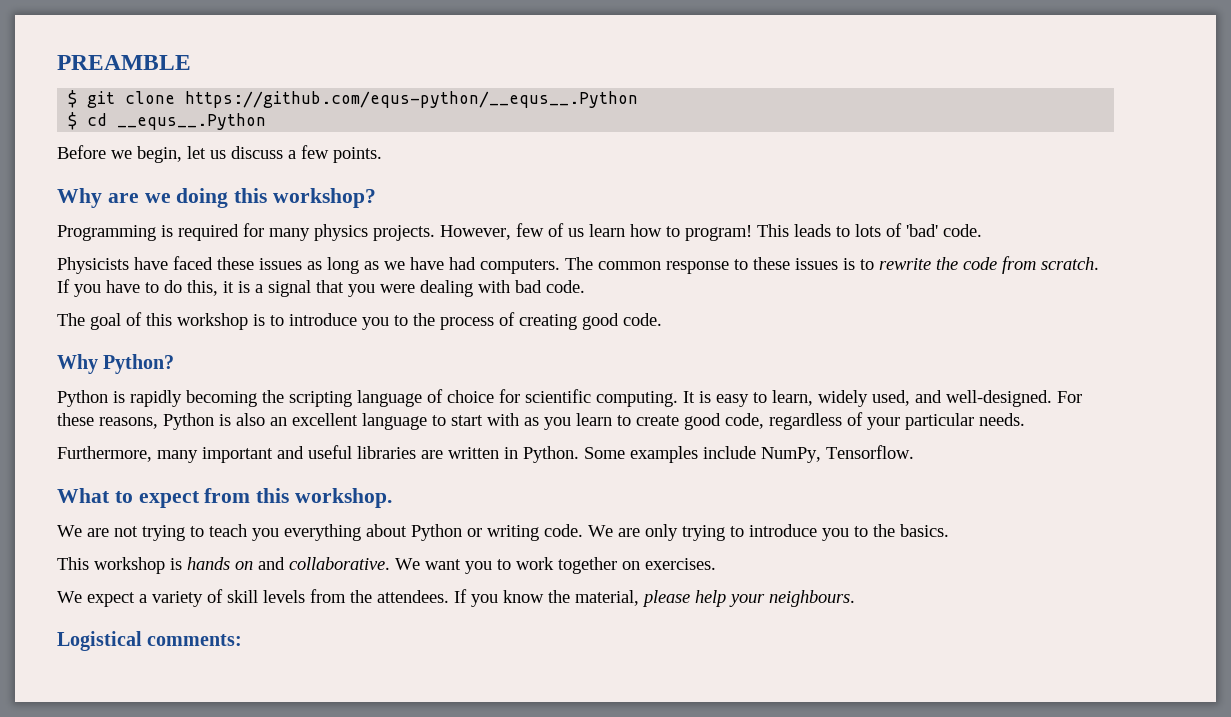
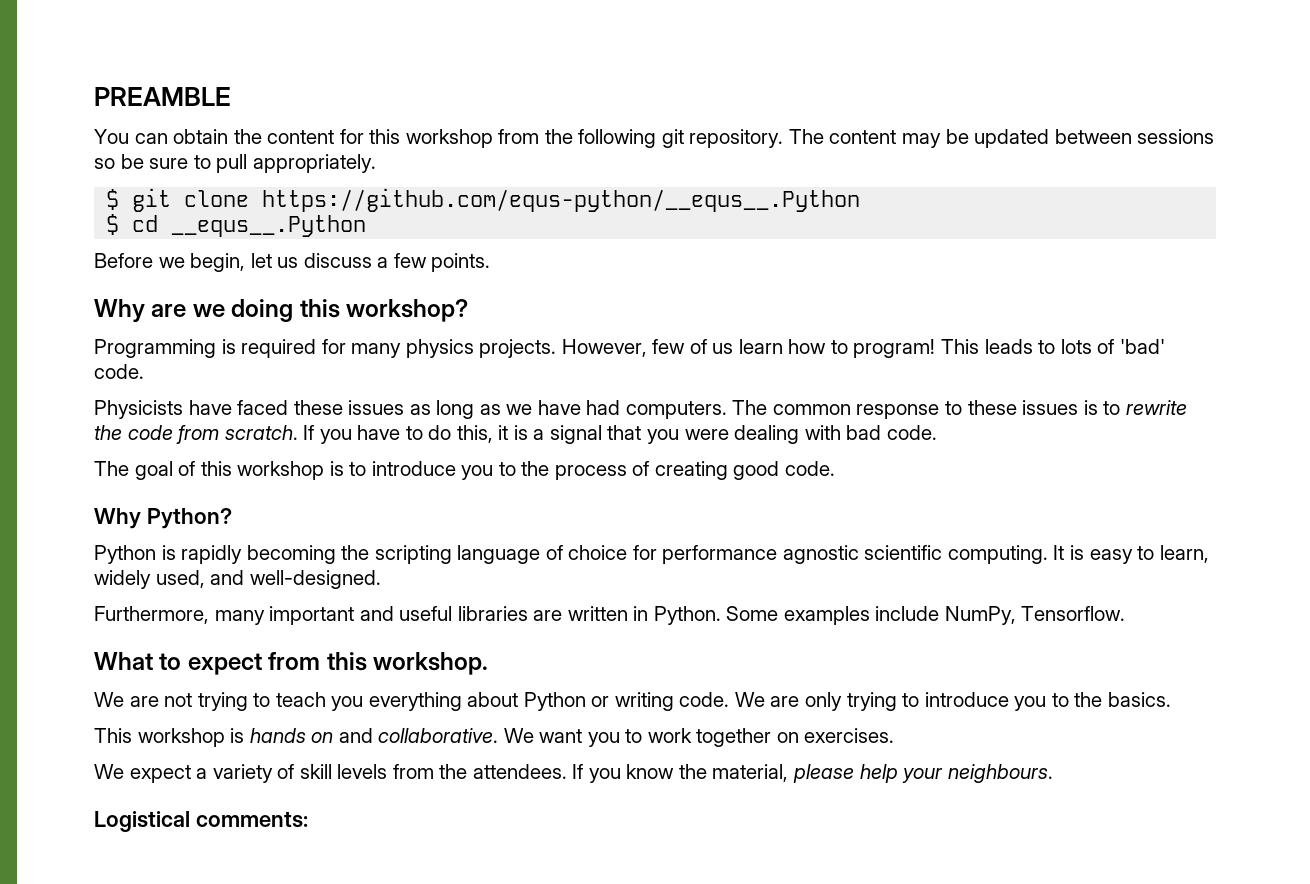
+ You can obtain the content for this workshop from the following git repository. The content may be updated between sessions so be sure to pull appropriately.
- Python is rapidly becoming the scripting language of choice for scientific computing.
+ Python is rapidly becoming the scripting language of choice for performance agnostic scientific computing.
- For these reasons, Python is also an excellent language to start with as you learn to create good code, regardless of your particular needs.

